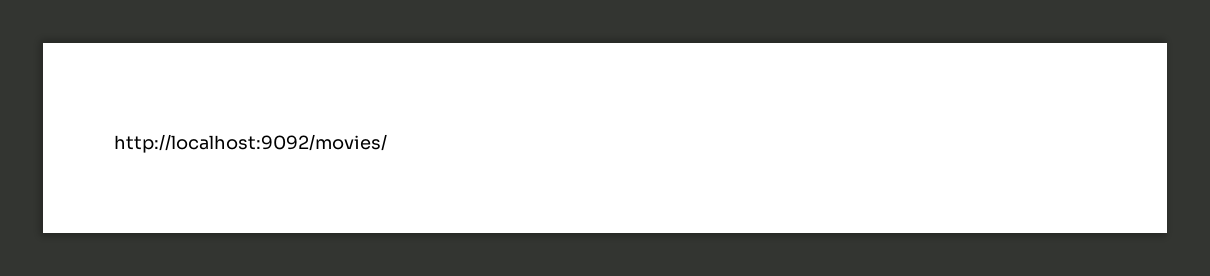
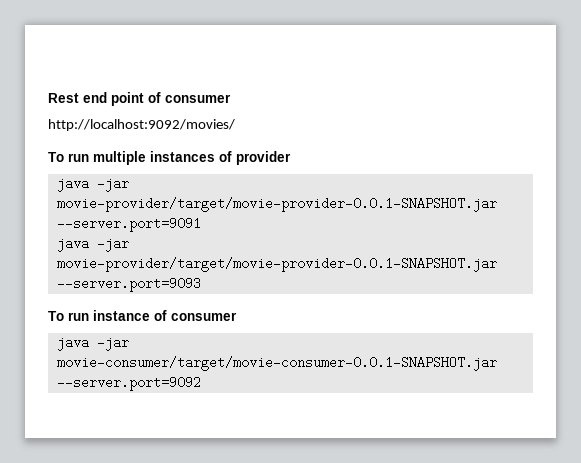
+ Rest end point of consumer
  http://localhost:9092/movies/
+ To run multiple instances of provider
+ java -jar movie-provider/target/movie-provider-0.0.1-SNAPSHOT.jar --server.port=9091
+ java -jar movie-provider/target/movie-provider-0.0.1-SNAPSHOT.jar --server.port=9093
+ To run instance of consumer
+ java -jar movie-consumer/target/movie-consumer-0.0.1-SNAPSHOT.jar --server.port=9092

